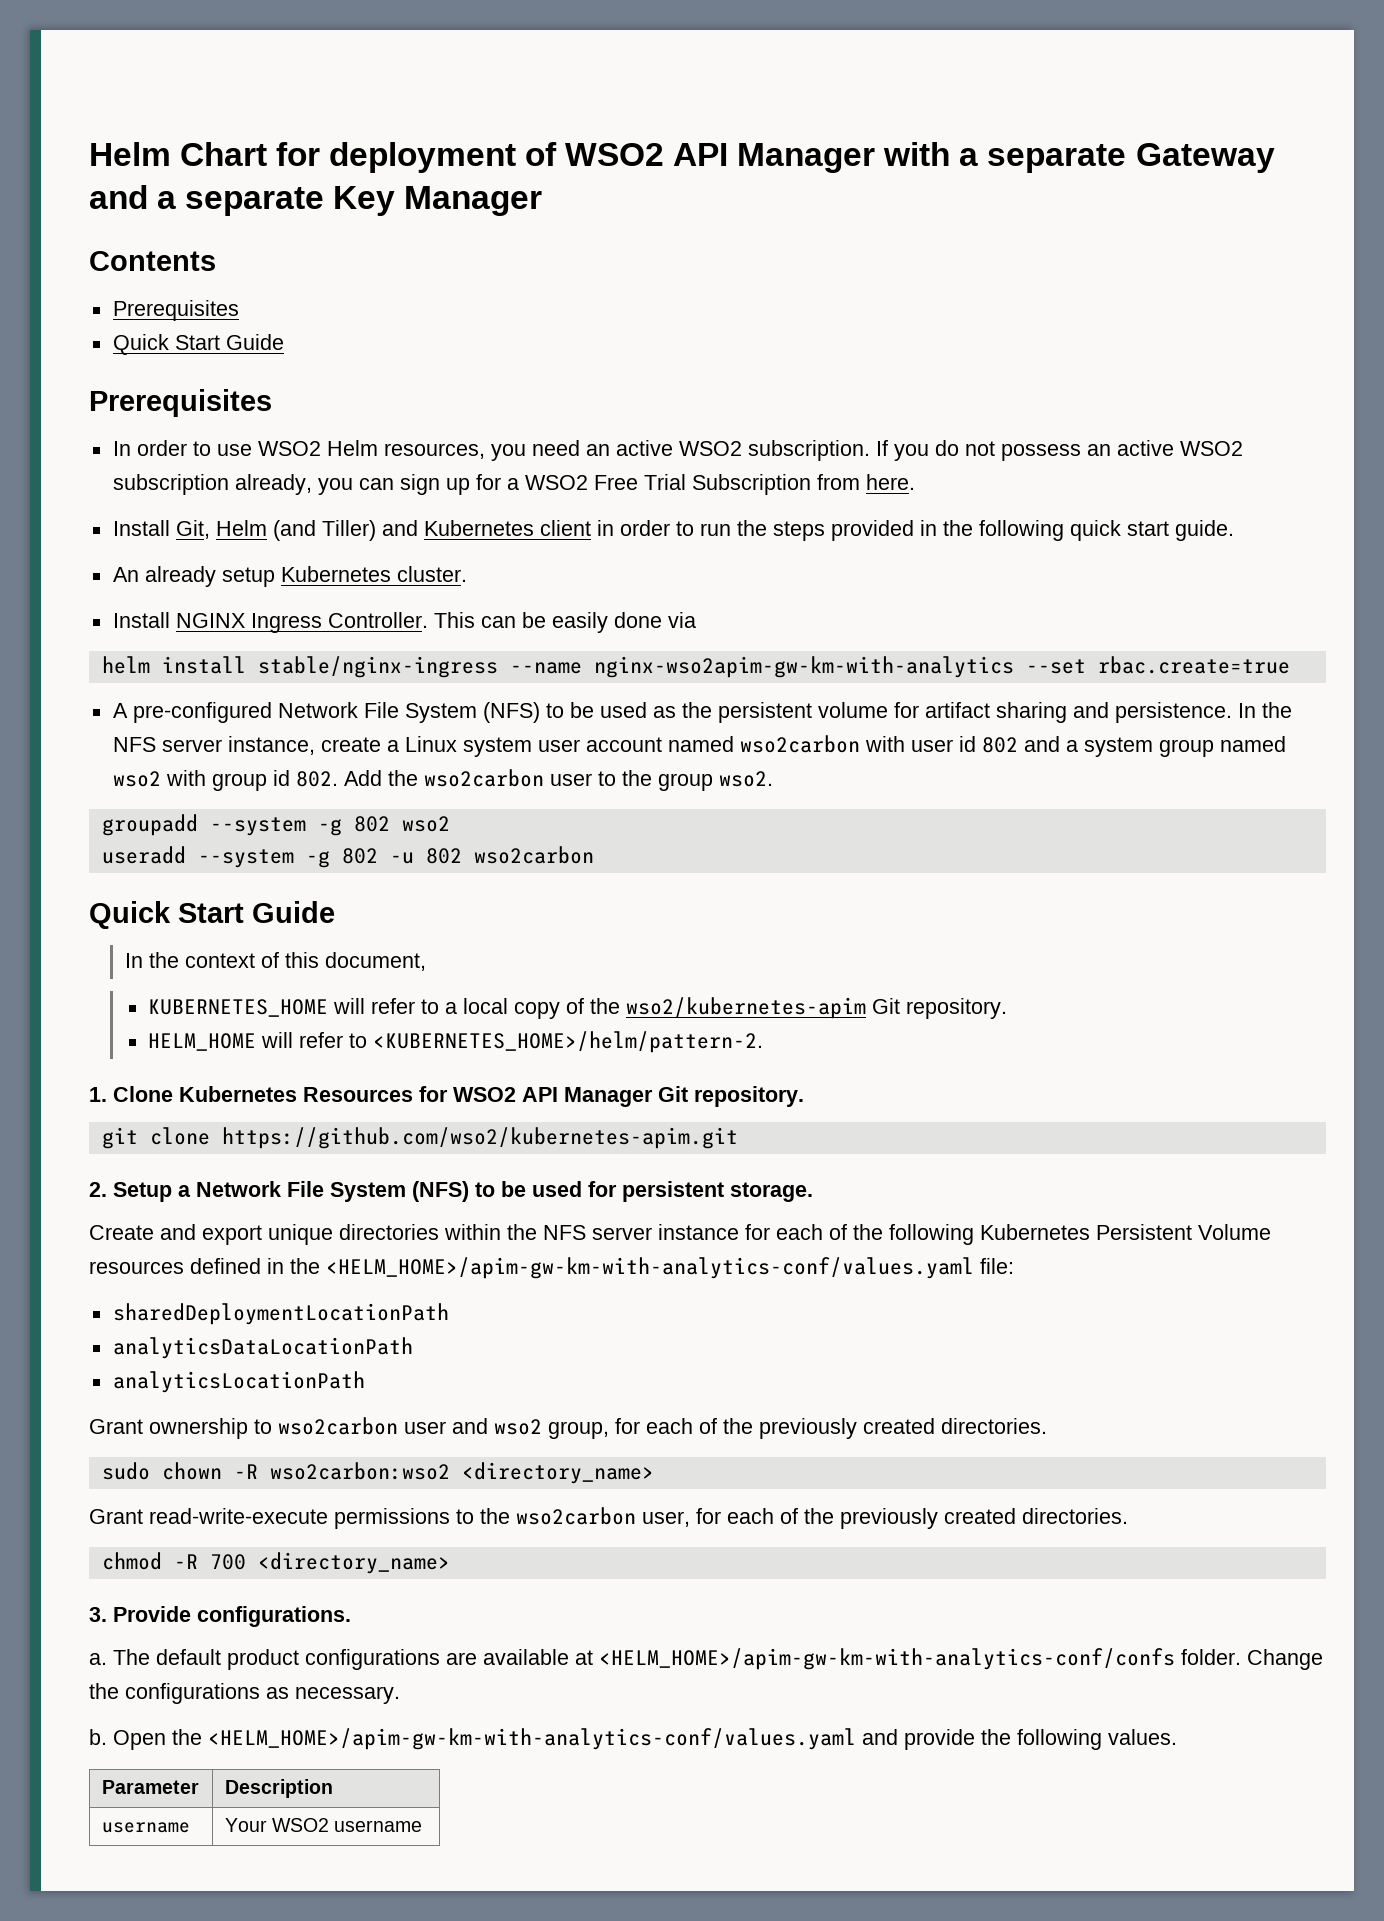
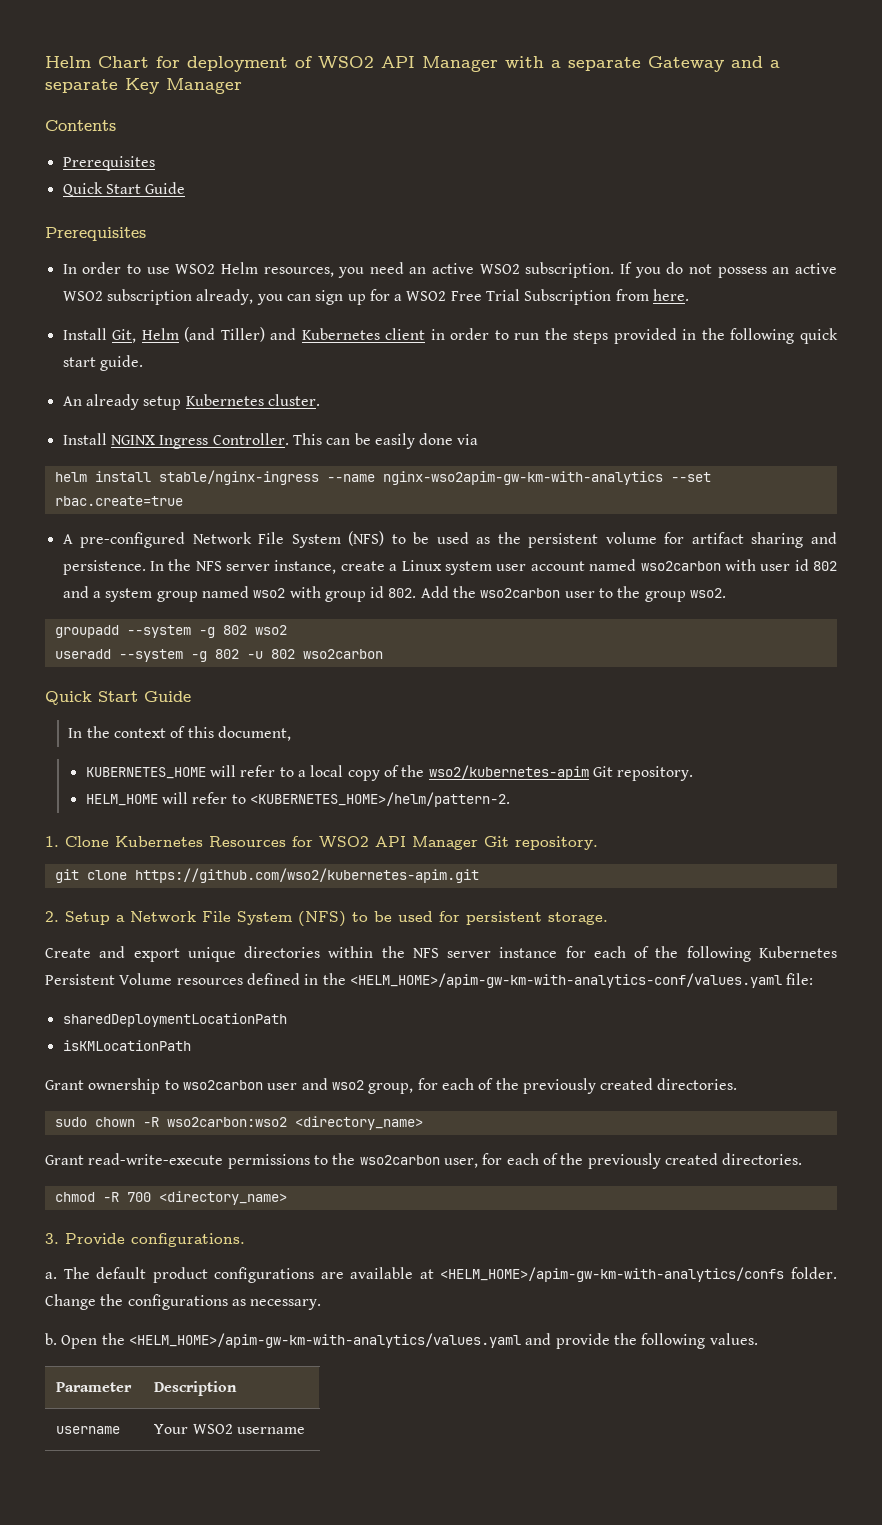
- analyticsDataLocationPath
- analyticsLocationPath
+ isKMLocationPath
- The default product configurations are available at <HELM_HOME>/apim-gw-km-with-analytics-conf/confs folder.
+ The default product configurations are available at <HELM_HOME>/apim-gw-km-with-analytics/confs folder.
- Open the <HELM_HOME>/apim-gw-km-with-analytics-conf/values.yaml and provide the following values.
+ Open the <HELM_HOME>/apim-gw-km-with-analytics/values.yaml and provide the following values.

